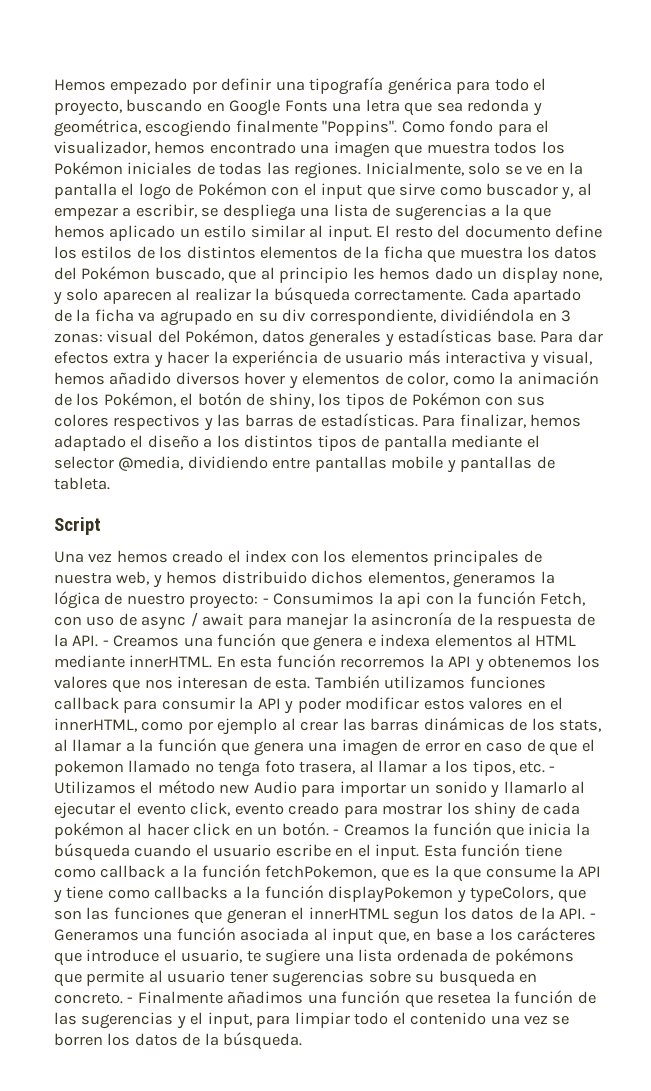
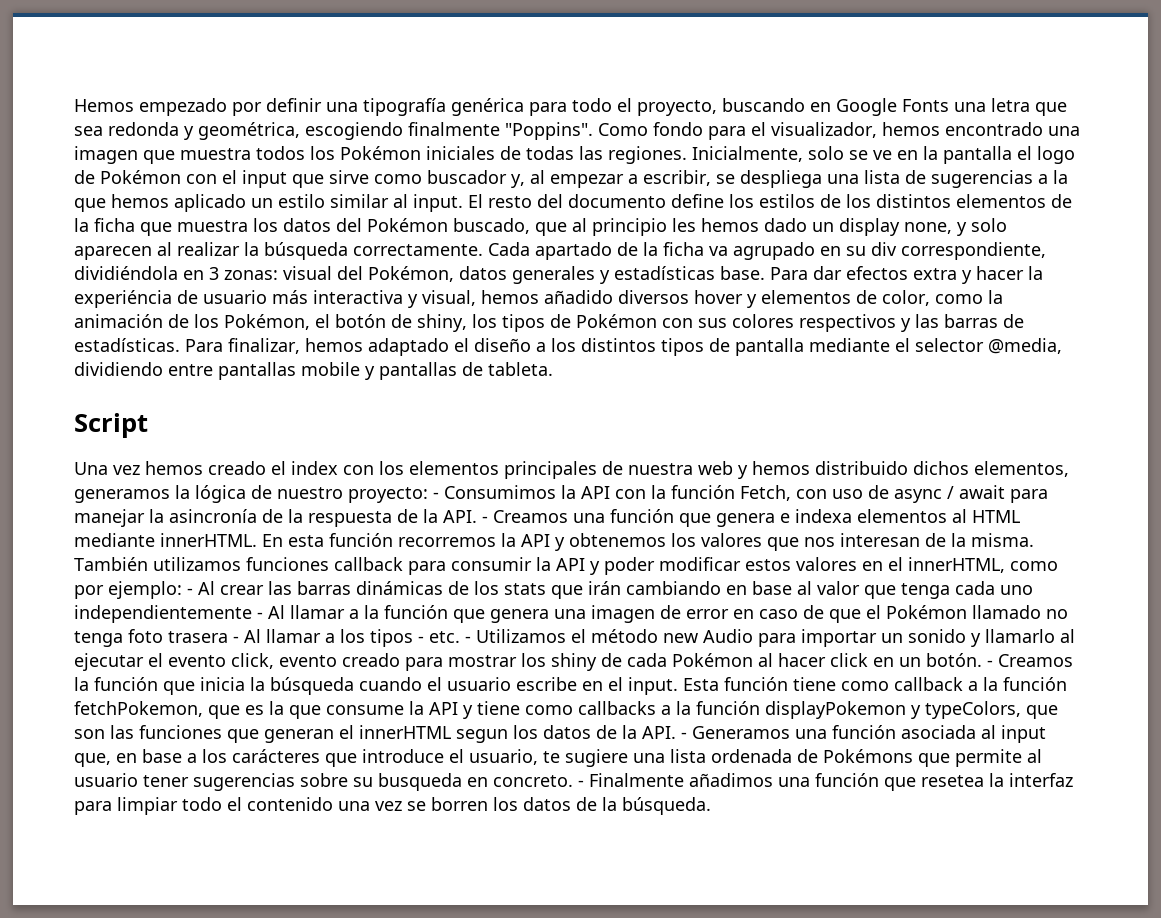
- Una vez hemos creado el index con los elementos principales de nuestra web, y hemos distribuido dichos elementos, generamos la lógica de nuestro proyecto: - Consumimos la api con la función Fetch, con uso de async / await para manejar la asincronía de la respuesta de la API. - Creamos una función que genera e indexa elementos al HTML mediante innerHTML.
+ Una vez hemos creado el index con los elementos principales de nuestra web y hemos distribuido dichos elementos, generamos la lógica de nuestro proyecto: - Consumimos la API con la función Fetch, con uso de async / await para manejar la asincronía de la respuesta de la API. - Creamos una función que genera e indexa elementos al HTML mediante innerHTML.
- En esta función recorremos la API y obtenemos los valores que nos interesan de esta.
+ En esta función recorremos la API y obtenemos los valores que nos interesan de la misma.
- También utilizamos funciones callback para consumir la API y poder modificar estos valores en el innerHTML, como por ejemplo al crear las barras dinámicas de los stats, al llamar a la función que genera una imagen de error en caso de que el pokemon llamado no tenga foto trasera, al llamar a los tipos, etc. - Utilizamos el método new Audio para importar un sonido y llamarlo al ejecutar el evento click, evento creado para mostrar los shiny de cada pokémon al hacer click en un botón.
+ También utilizamos funciones callback para consumir la API y poder modificar estos valores en el innerHTML, como por ejemplo: - Al crear las barras dinámicas de los stats que irán cambiando en base al valor que tenga cada uno independientemente - Al llamar a la función que genera una imagen de error en caso de que el Pokémon llamado no tenga foto trasera - Al llamar a los tipos - etc. - Utilizamos el método new Audio para importar un sonido y llamarlo al ejecutar el evento click, evento creado para mostrar los shiny de cada Pokémon al hacer click en un botón.
- Esta función tiene como callback a la función fetchPokemon, que es la que consume la API y tiene como callbacks a la función displayPokemon y typeColors, que son las funciones que generan el innerHTML segun los datos de la API. - Generamos una función asociada al input que, en base a los carácteres que introduce el usuario, te sugiere una lista ordenada de pokémons que permite al usuario tener sugerencias sobre su busqueda en concreto.
+ Esta función tiene como callback a la función fetchPokemon, que es la que consume la API y tiene como callbacks a la función displayPokemon y typeColors, que son las funciones que generan el innerHTML segun los datos de la API. - Generamos una función asociada al input que, en base a los carácteres que introduce el usuario, te sugiere una lista ordenada de Pokémons que permite al usuario tener sugerencias sobre su busqueda en concreto.
- - Finalmente añadimos una función que resetea la función de las sugerencias y el input, para limpiar todo el contenido una vez se borren los datos de la búsqueda.
+ - Finalmente añadimos una función que resetea la interfaz para limpiar todo el contenido una vez se borren los datos de la búsqueda.

